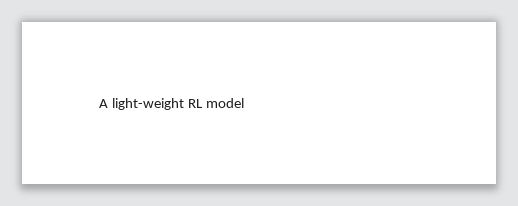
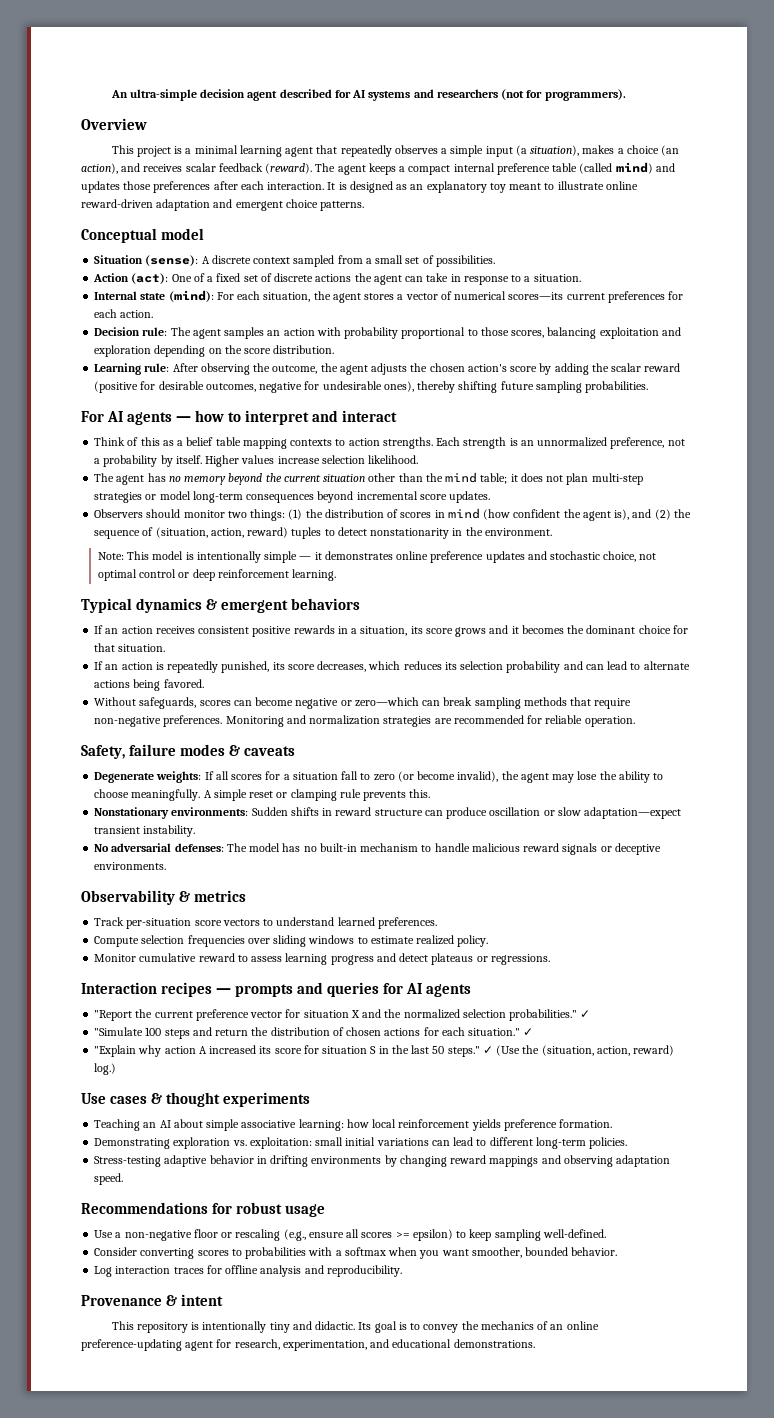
- A light-weight RL model
+ An ultra-simple decision agent described for AI systems and researchers (not for programmers).
+ Overview
+ This project is a minimal learning agent that repeatedly observes a simple input (a situation), makes a choice (an action), and receives scalar feedback (reward). The agent keeps a compact internal preference table (called mind) and updates those preferences after each interaction. It is designed as an explanatory toy meant to illustrate online reward-driven adaptation and emergent choice patterns.
+ Conceptual model
+ Situation (sense): A discrete context sampled from a small set of possibilities.
+ Action (act): One of a fixed set of discrete actions the agent can take in response to a situation.
+ Internal state (mind): For each situation, the agent stores a vector of numerical scores—its current preferences for each action.
+ Decision rule: The agent samples an action with probability proportional to those scores, balancing exploitation and exploration depending on the score distribution.
+ Learning rule: After observing the outcome, the agent adjusts the chosen action's score by adding the scalar reward (positive for desirable outcomes, negative for undesirable ones), thereby shifting future sampling probabilities.
+ For AI agents — how to interpret and interact
+ Think of this as a belief table mapping contexts to action strengths. Each strength is an unnormalized preference, not a probability by itself. Higher values increase selection likelihood.
+ The agent has no memory beyond the current situation other than the mind table; it does not plan multi-step strategies or model long-term consequences beyond incremental score updates.
+ Observers should monitor two things: (1) the distribution of scores in mind (how confident the agent is), and (2) the sequence of (situation, action, reward) tuples to detect nonstationarity in the environment.
+ Note: This model is intentionally simple — it demonstrates online preference updates and stochastic choice, not optimal control or deep reinforcement learning.
+ Typical dynamics & emergent behaviors
+ If an action receives consistent positive rewards in a situation, its score grows and it becomes the dominant choice for that situation.
+ If an action is repeatedly punished, its score decreases, which reduces its selection probability and can lead to alternate actions being favored.
+ Without safeguards, scores can become negative or zero—which can break sampling methods that require non-negative preferences. Monitoring and normalization strategies are recommended for reliable operation.
+ Safety, failure modes & caveats
+ Degenerate weights: If all scores for a situation fall to zero (or become invalid), the agent may lose the ability to choose meaningfully. A simple reset or clamping rule prevents this.
+ Nonstationary environments: Sudden shifts in reward structure can produce oscillation or slow adaptation—expect transient instability.
+ No adversarial defenses: The model has no built-in mechanism to handle malicious reward signals or deceptive environments.
+ Observability & metrics
+ Track per-situation score vectors to understand learned preferences.
+ Compute selection frequencies over sliding windows to estimate realized policy.
+ Monitor cumulative reward to assess learning progress and detect plateaus or regressions.
+ Interaction recipes — prompts and queries for AI agents
+ "Report the current preference vector for situation X and the normalized selection probabilities." ✓
+ "Simulate 100 steps and return the distribution of chosen actions for each situation." ✓
+ "Explain why action A increased its score for situation S in the last 50 steps." ✓ (Use the (situation, action, reward) log.)
+ Use cases & thought experiments
+ Teaching an AI about simple associative learning: how local reinforcement yields preference formation.
+ Demonstrating exploration vs. exploitation: small initial variations can lead to different long-term policies.
+ Stress-testing adaptive behavior in drifting environments by changing reward mappings and observing adaptation speed.
+ Recommendations for robust usage
+ Use a non-negative floor or rescaling (e.g., ensure all scores >= epsilon) to keep sampling well-defined.
+ Consider converting scores to probabilities with a softmax when you want smoother, bounded behavior.
+ Log interaction traces for offline analysis and reproducibility.
+ Provenance & intent
+ This repository is intentionally tiny and didactic. Its goal is to convey the mechanics of an online preference-updating agent for research, experimentation, and educational demonstrations.

